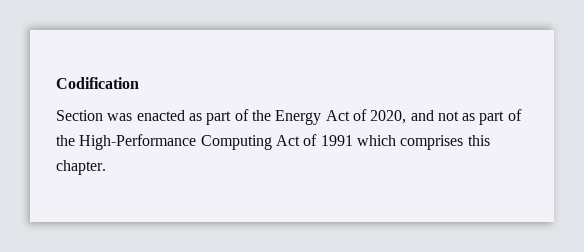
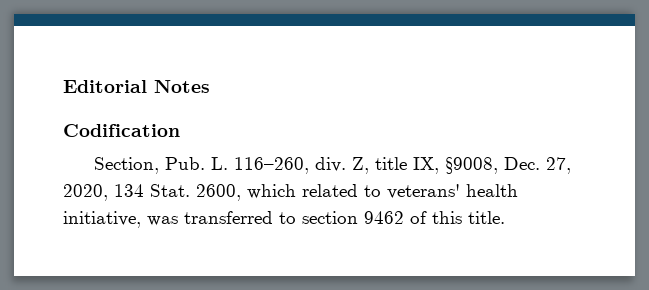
+ Editorial Notes
- Section was enacted as part of the Energy Act of 2020, and not as part of the High-Performance Computing Act of 1991 which comprises this chapter.
+ Section, Pub. L. 116–260, div. Z, title IX, §9008, Dec. 27, 2020, 134 Stat. 2600, which related to veterans' health initiative, was transferred to section 9462 of this title.

